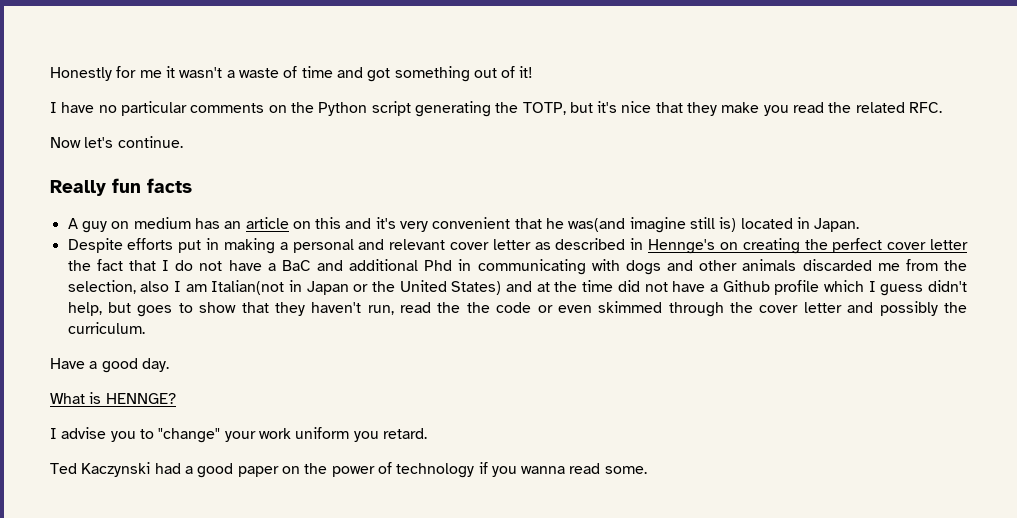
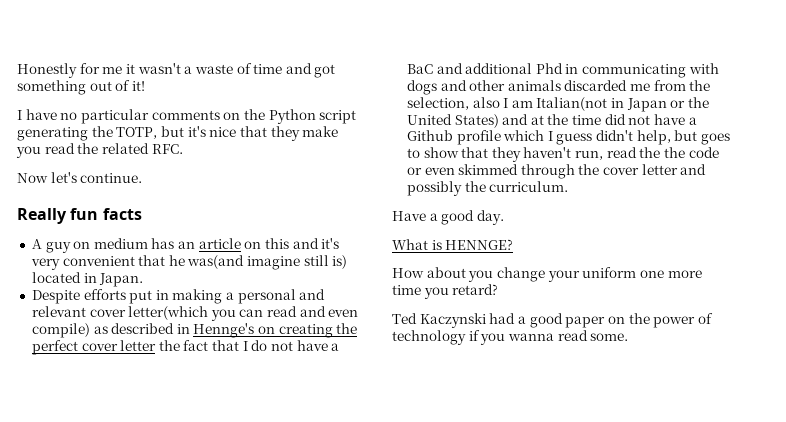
- Despite efforts put in making a personal and relevant cover letter as described in Hennge's on creating the perfect cover letter the fact that I do not have a BaC and additional Phd in communicating with dogs and other animals discarded me from the selection, also I am Italian(not in Japan or the United States) and at the time did not have a Github profile which I guess didn't help, but goes to show that they haven't run, read the the code or even skimmed through the cover letter and possibly the curriculum.
+ Despite efforts put in making a personal and relevant cover letter(which you can read and even compile) as described in Hennge's on creating the perfect cover letter the fact that I do not have a BaC and additional Phd in communicating with dogs and other animals discarded me from the selection, also I am Italian(not in Japan or the United States) and at the time did not have a Github profile which I guess didn't help, but goes to show that they haven't run, read the the code or even skimmed through the cover letter and possibly the curriculum.
- I advise you to "change" your work uniform you retard.
+ How about you change your uniform one more time you retard?

